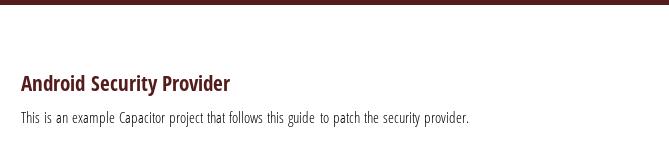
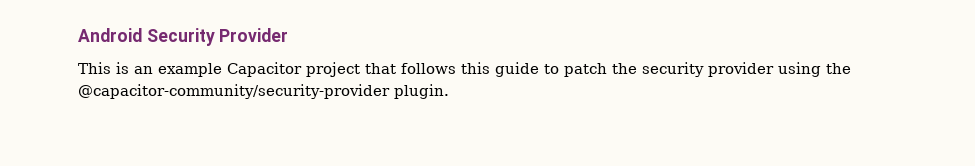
- This is an example Capacitor project that follows this guide to patch the security provider.
+ This is an example Capacitor project that follows this guide to patch the security provider using the @capacitor-community/security-provider plugin.

